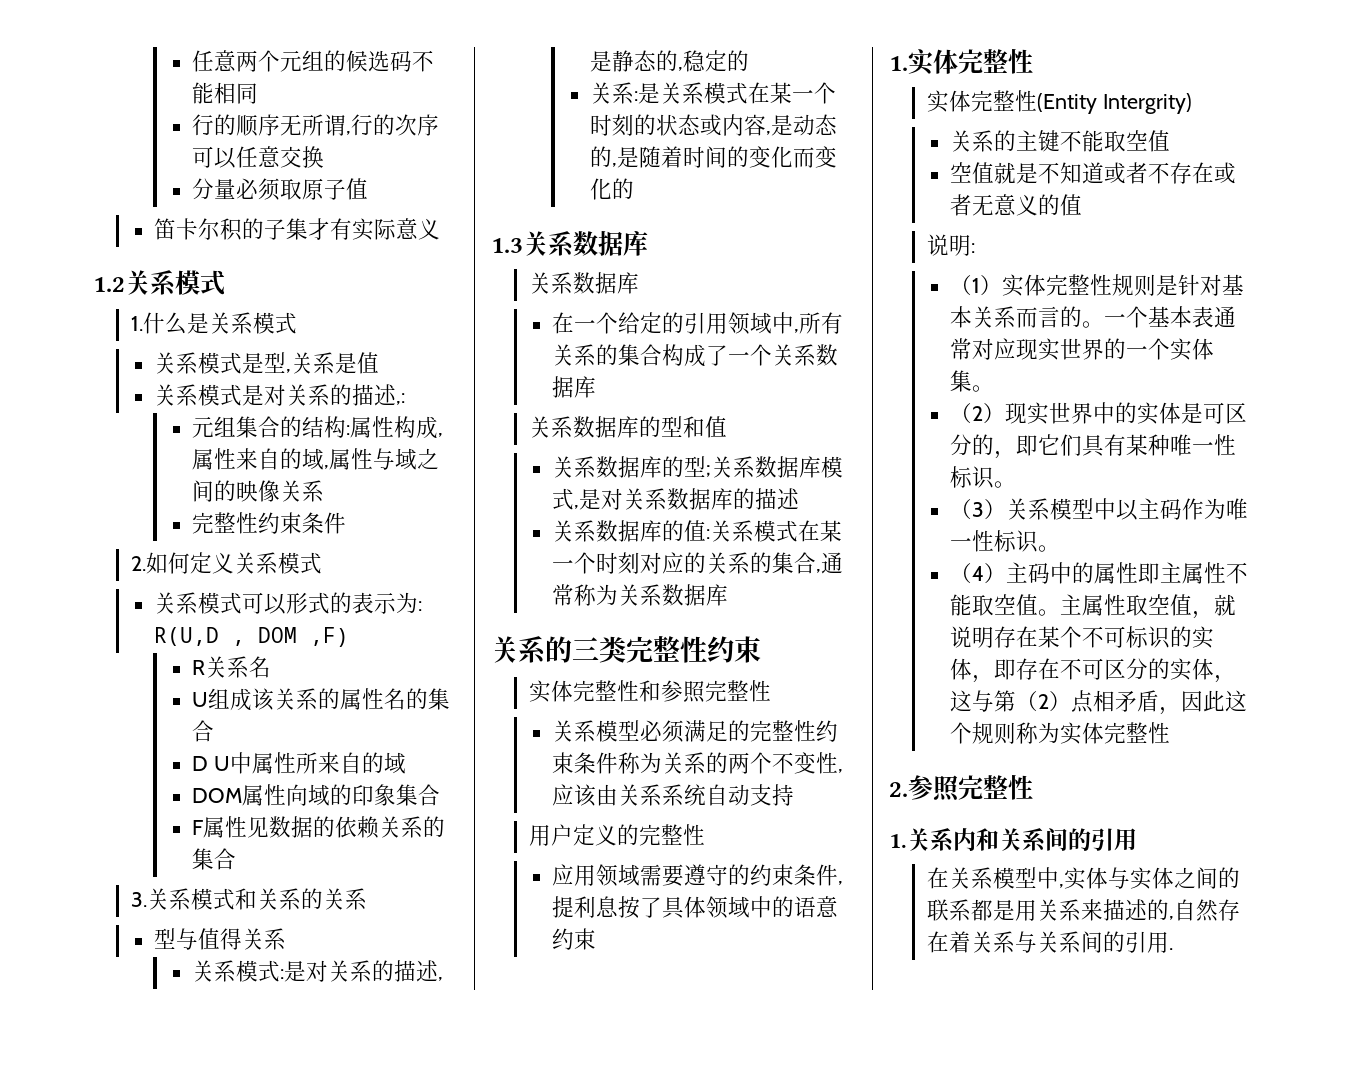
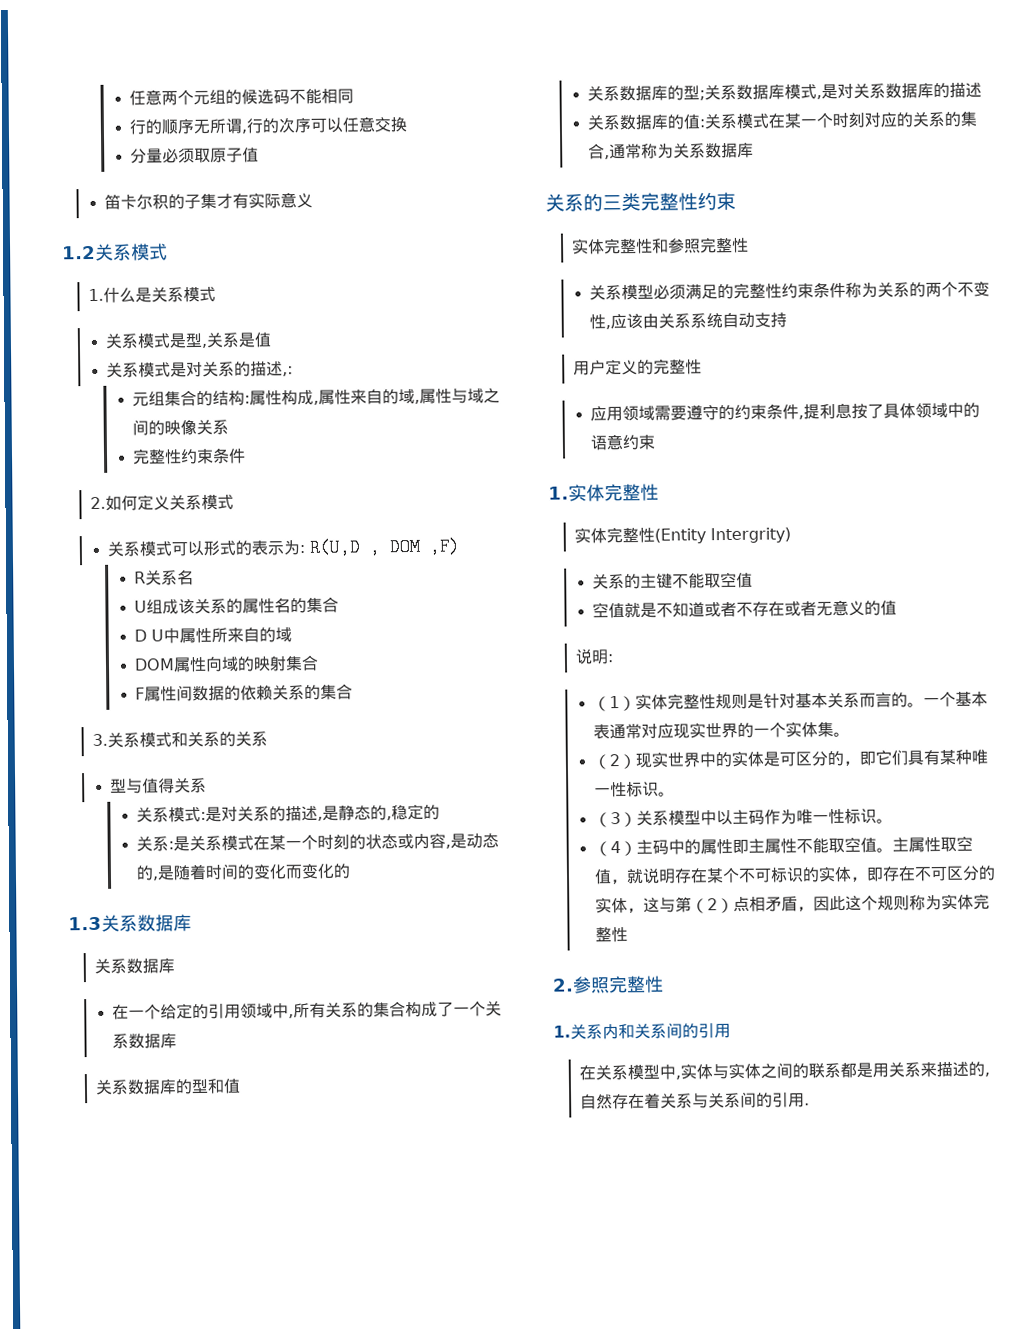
- DOM属性向域的印象集合
+ DOM属性向域的映射集合
- F属性见数据的依赖关系的集合
+ F属性间数据的依赖关系的集合

